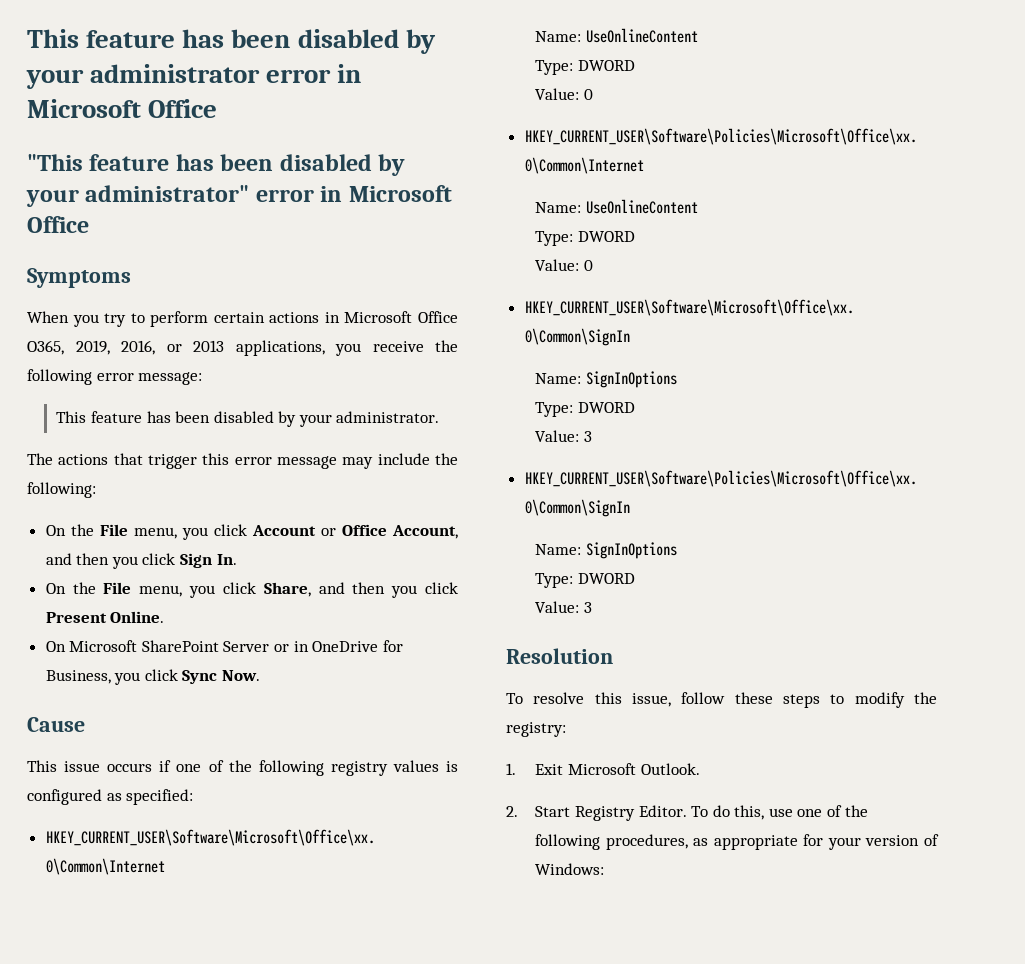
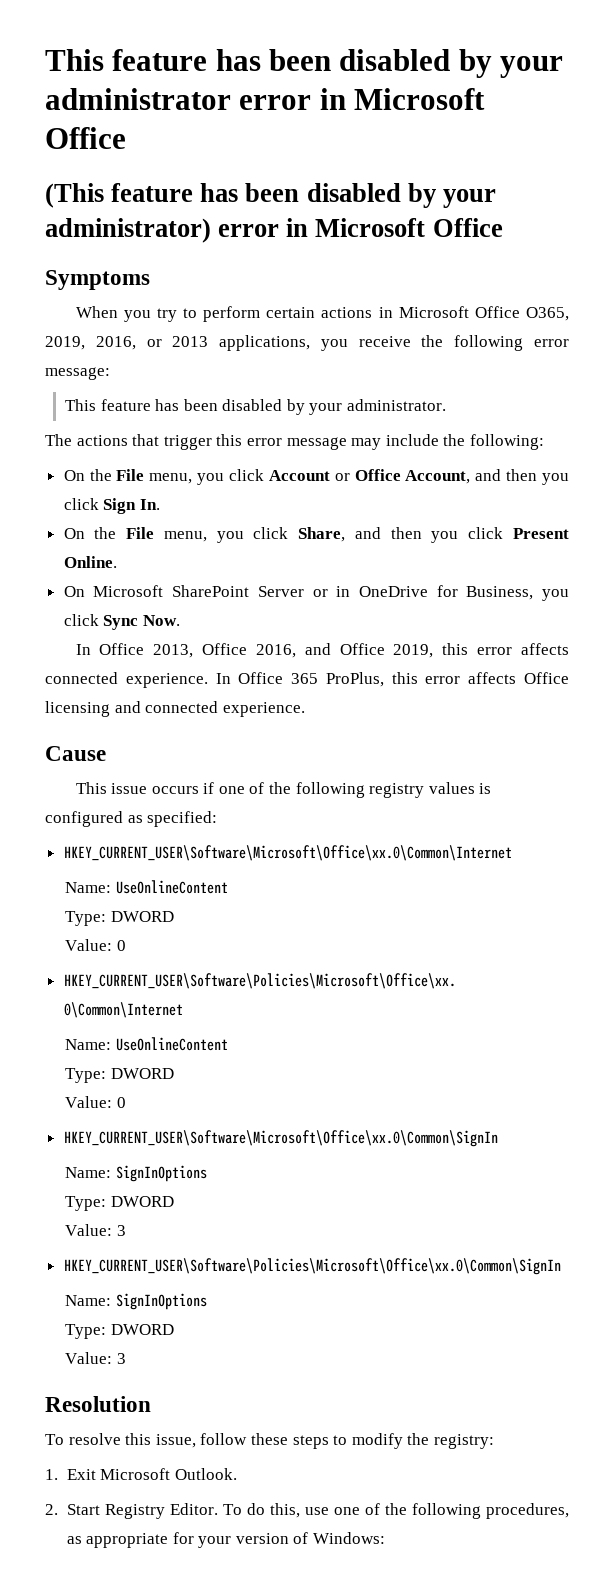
- "This feature has been disabled by your administrator" error in Microsoft Office
+ (This feature has been disabled by your administrator) error in Microsoft Office
+ In Office 2013, Office 2016, and Office 2019, this error affects connected experience. In Office 365 ProPlus, this error affects Office licensing and connected experience.

